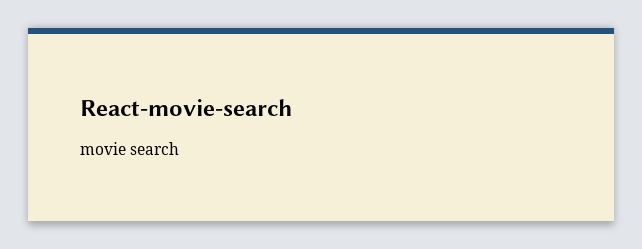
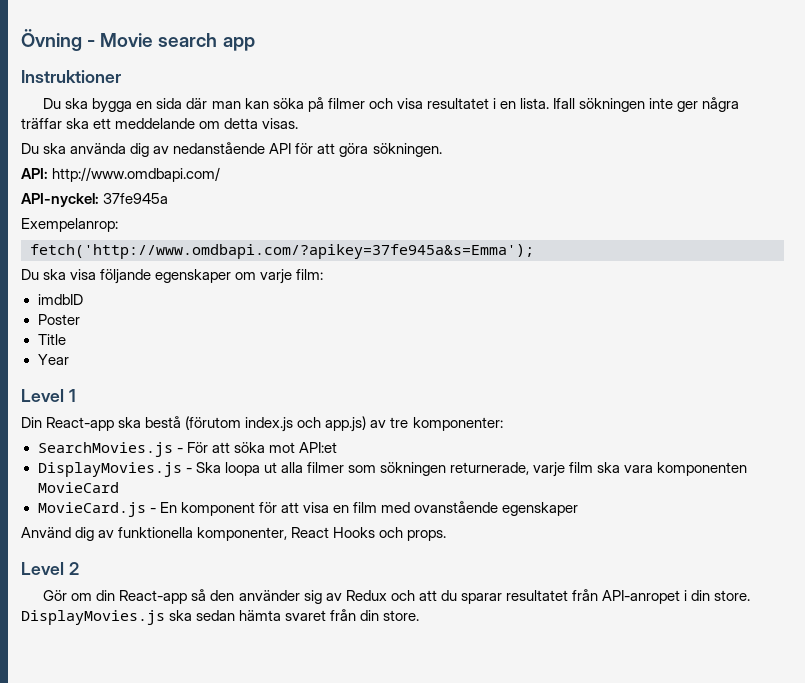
- React-movie-search
- movie search
+ Övning - Movie search app
+ Instruktioner
+ Du ska bygga en sida där man kan söka på filmer och visa resultatet i en lista. Ifall sökningen inte ger några träffar ska ett meddelande om detta visas.
+ Du ska använda dig av nedanstående API för att göra sökningen.
+ API: http://www.omdbapi.com/
+ API-nyckel: 37fe945a
+ Exempelanrop:
+ fetch('http://www.omdbapi.com/?apikey=37fe945a&s=Emma');
+ Du ska visa följande egenskaper om varje film:
+ imdbID
+ Poster
+ Title
+ Year
+ Level 1
+ Din React-app ska bestå (förutom index.js och app.js) av tre komponenter:
+ SearchMovies.js - För att söka mot API:et
+ DisplayMovies.js - Ska loopa ut alla filmer som sökningen returnerade, varje film ska vara komponenten MovieCard
+ MovieCard.js - En komponent för att visa en film med ovanstående egenskaper
+ Använd dig av funktionella komponenter, React Hooks och props.
+ Level 2
+ Gör om din React-app så den använder sig av Redux och att du sparar resultatet från API-anropet i din store. DisplayMovies.js ska sedan hämta svaret från din store.

